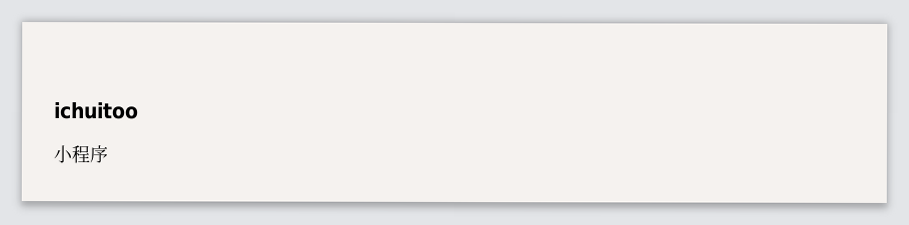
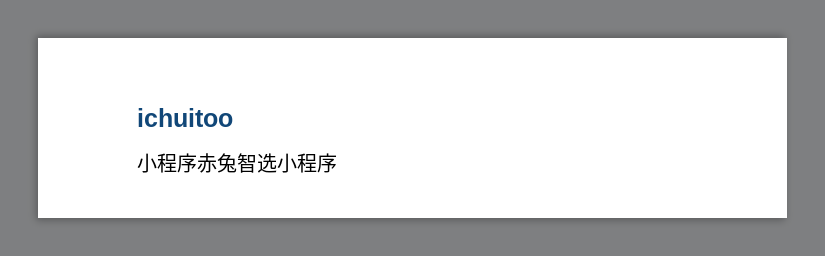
- 小程序
+ 小程序赤兔智选小程序

